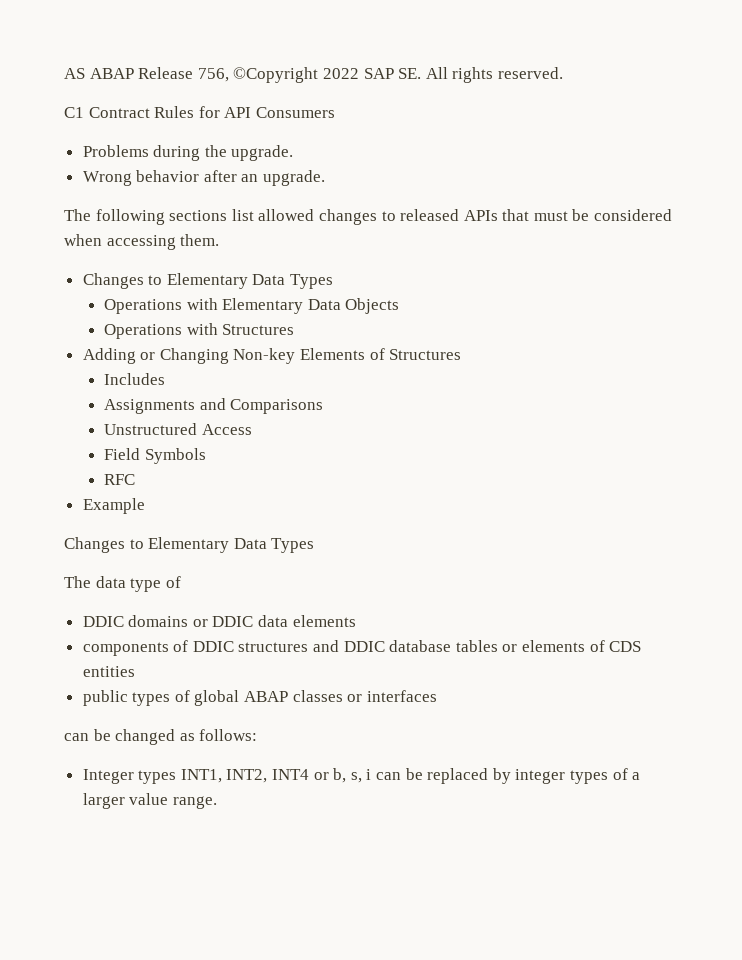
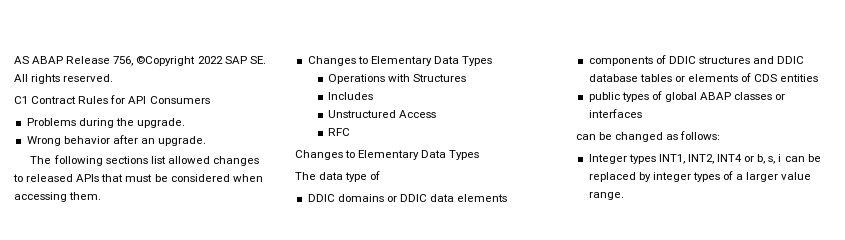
- Operations with Elementary Data Objects
  Operations with Structures
- Adding or Changing Non-key Elements of Structures
- Assignments and Comparisons
- Field Symbols
- Example

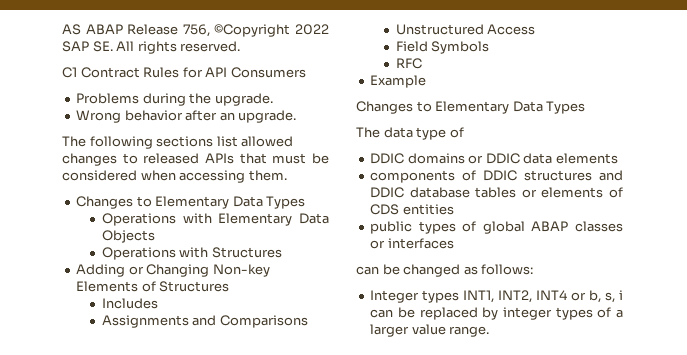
+ Operations with Elementary Data Objects
  Operations with Structures
+ Adding or Changing Non-key Elements of Structures
+ Assignments and Comparisons
+ Field Symbols
+ Example

